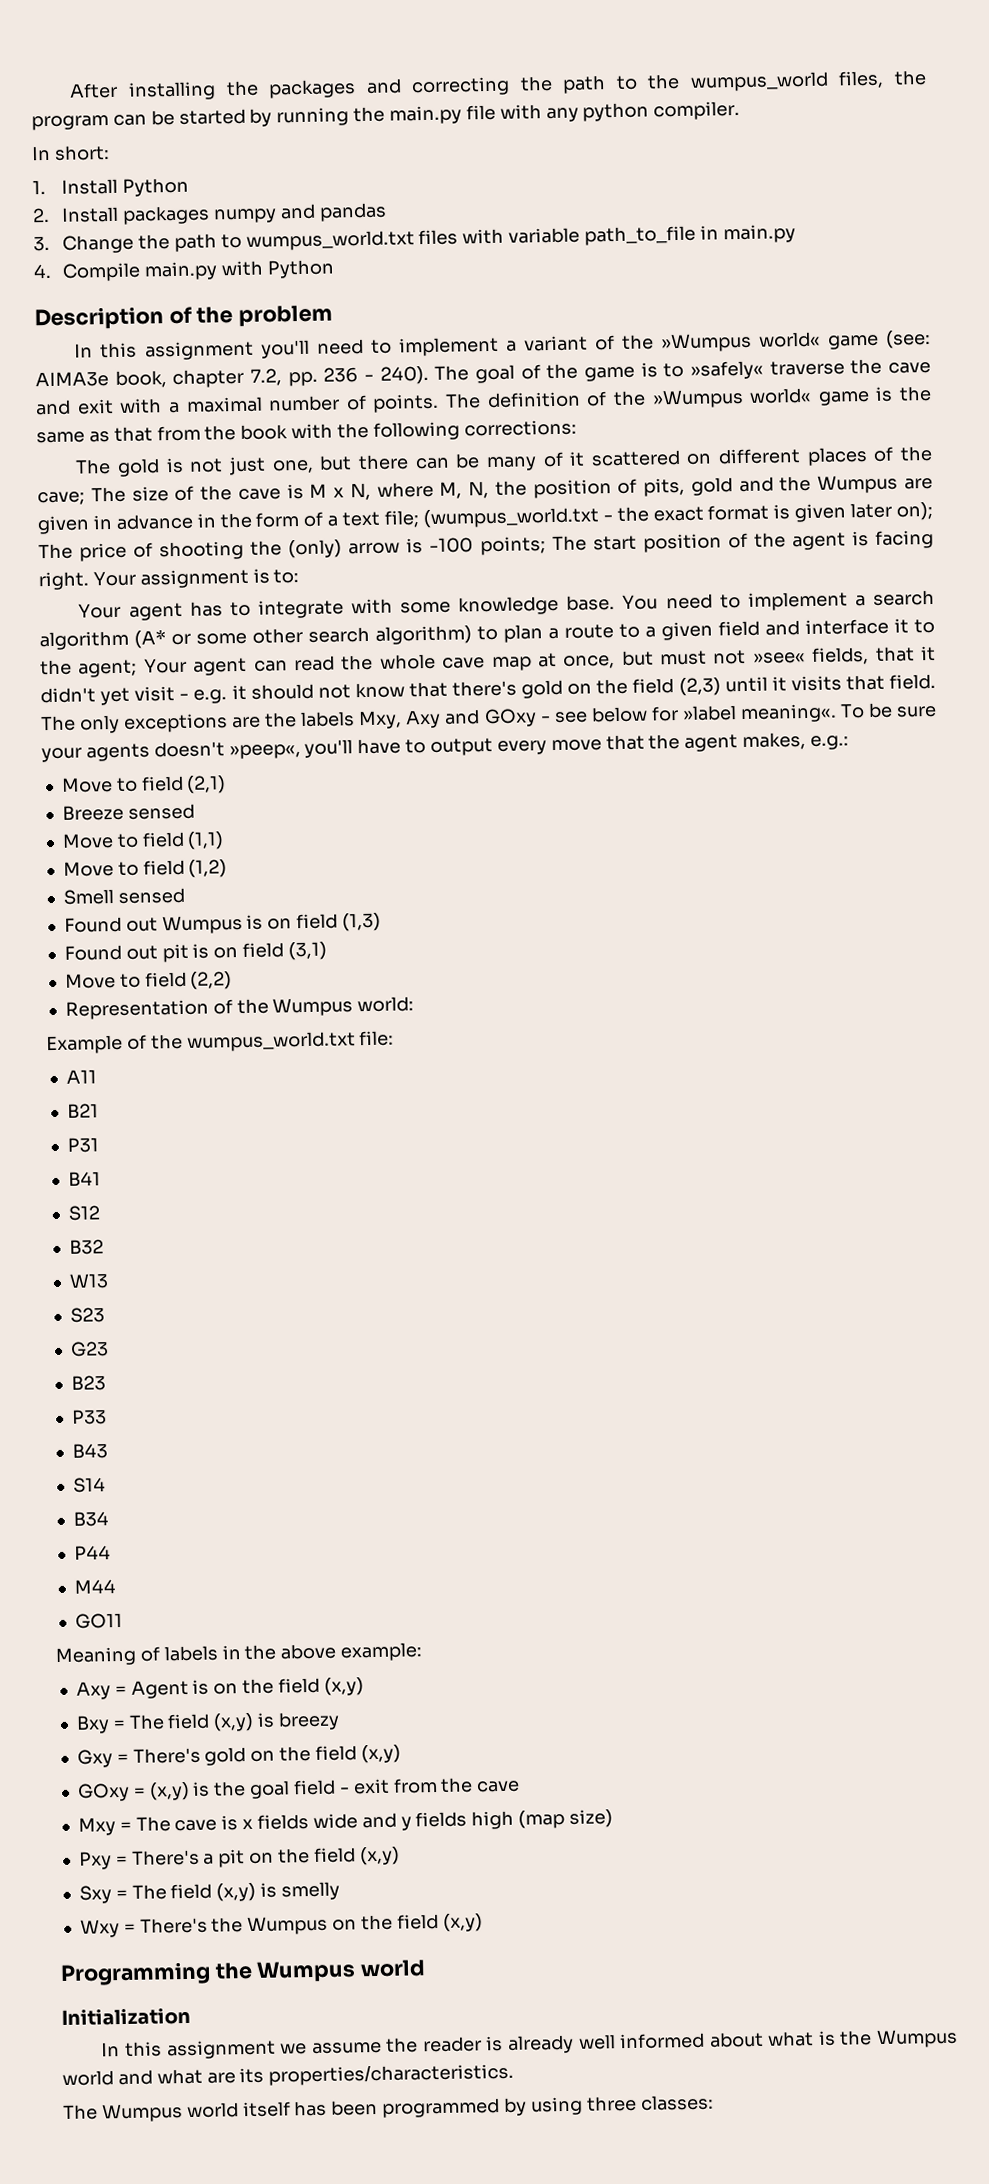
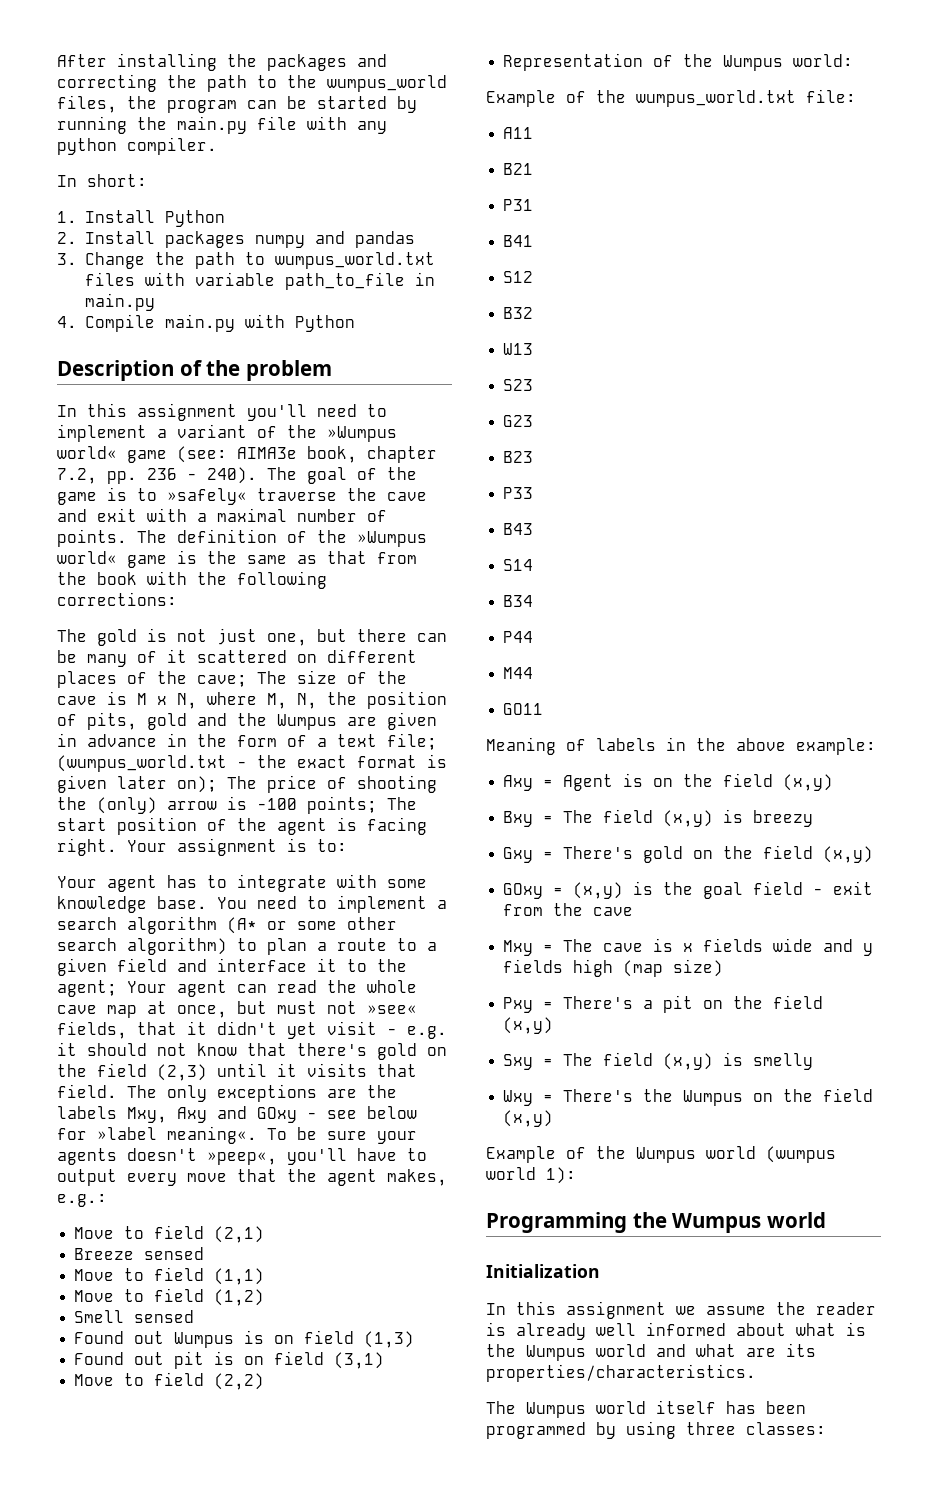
+ Example of the Wumpus world (wumpus world 1):

